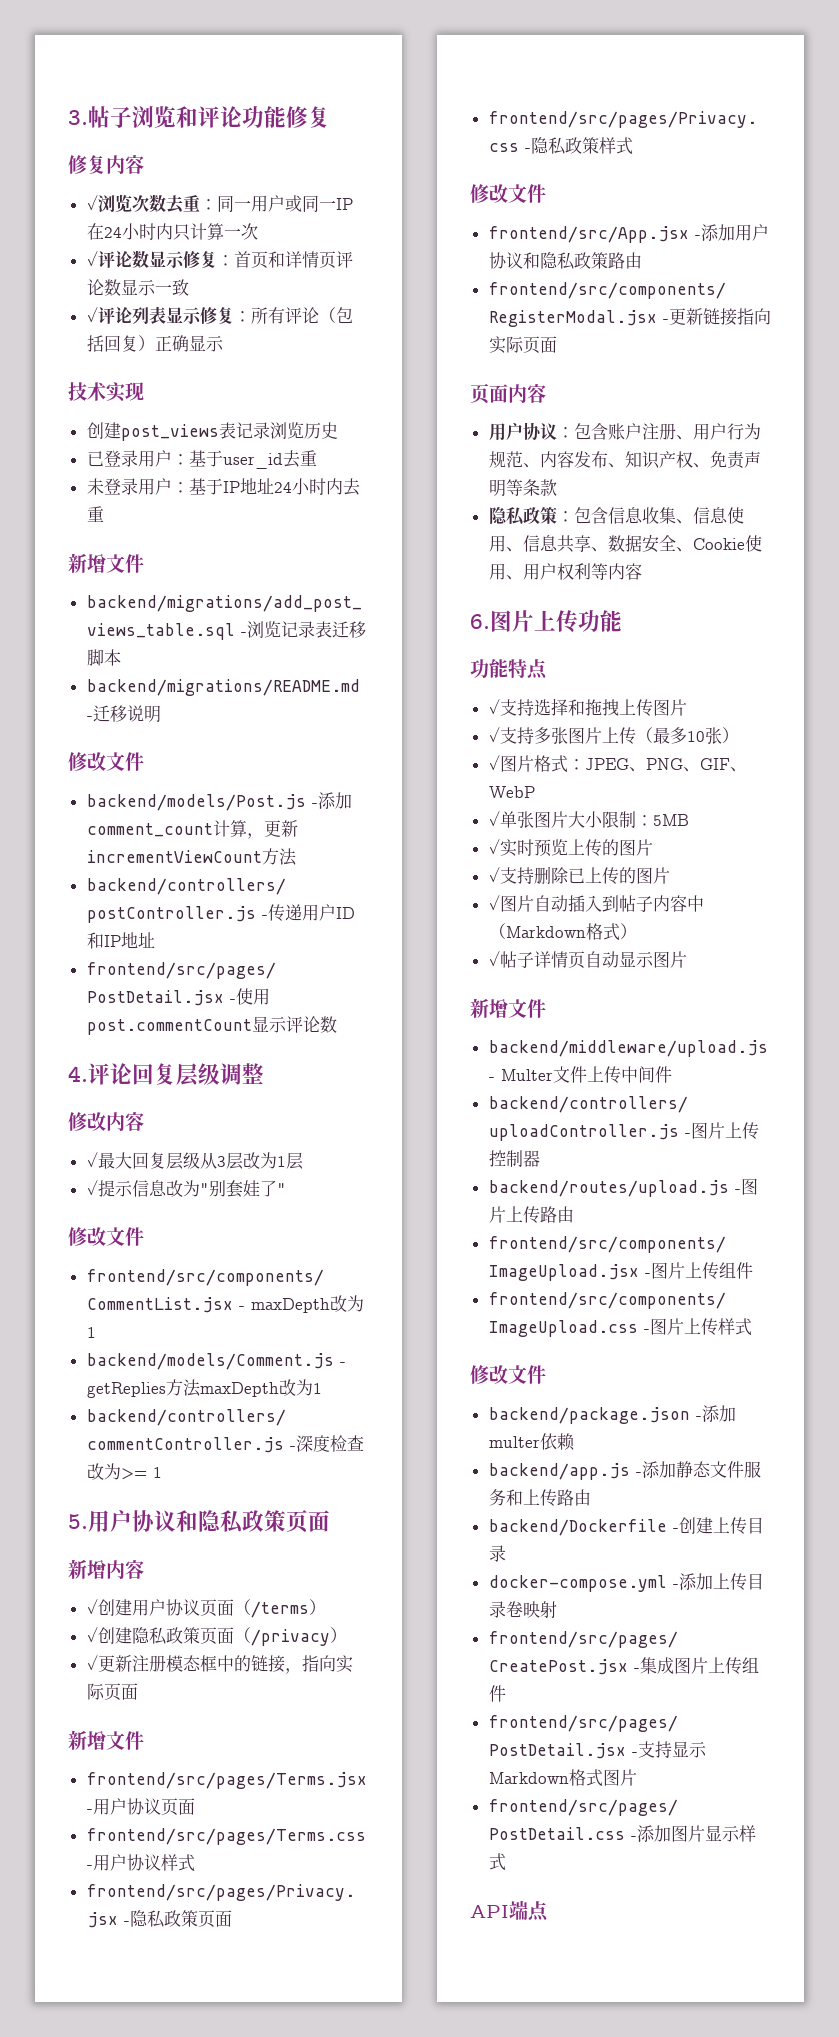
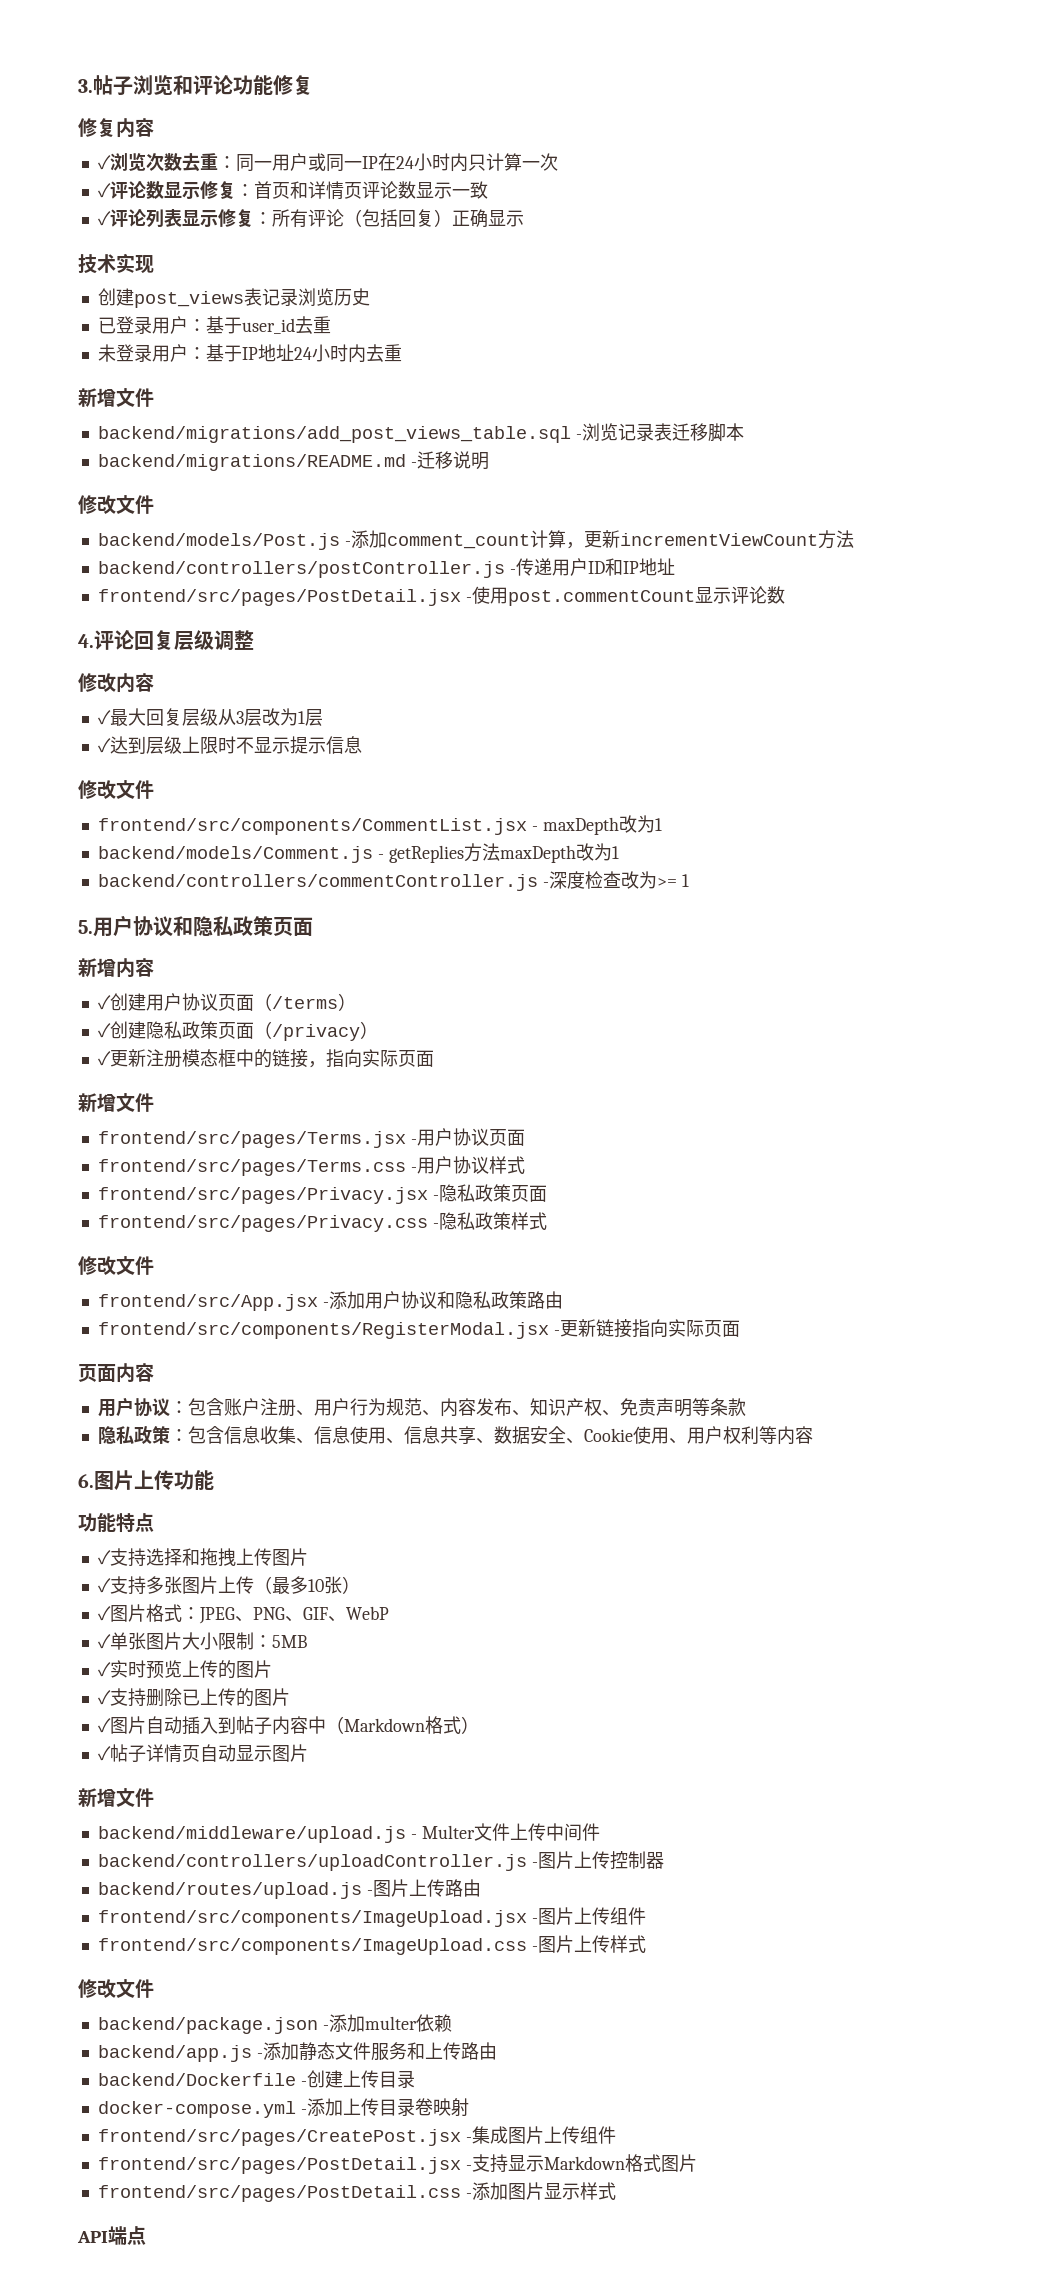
- ✓提示信息改为"别套娃了"
+ ✓达到层级上限时不显示提示信息

